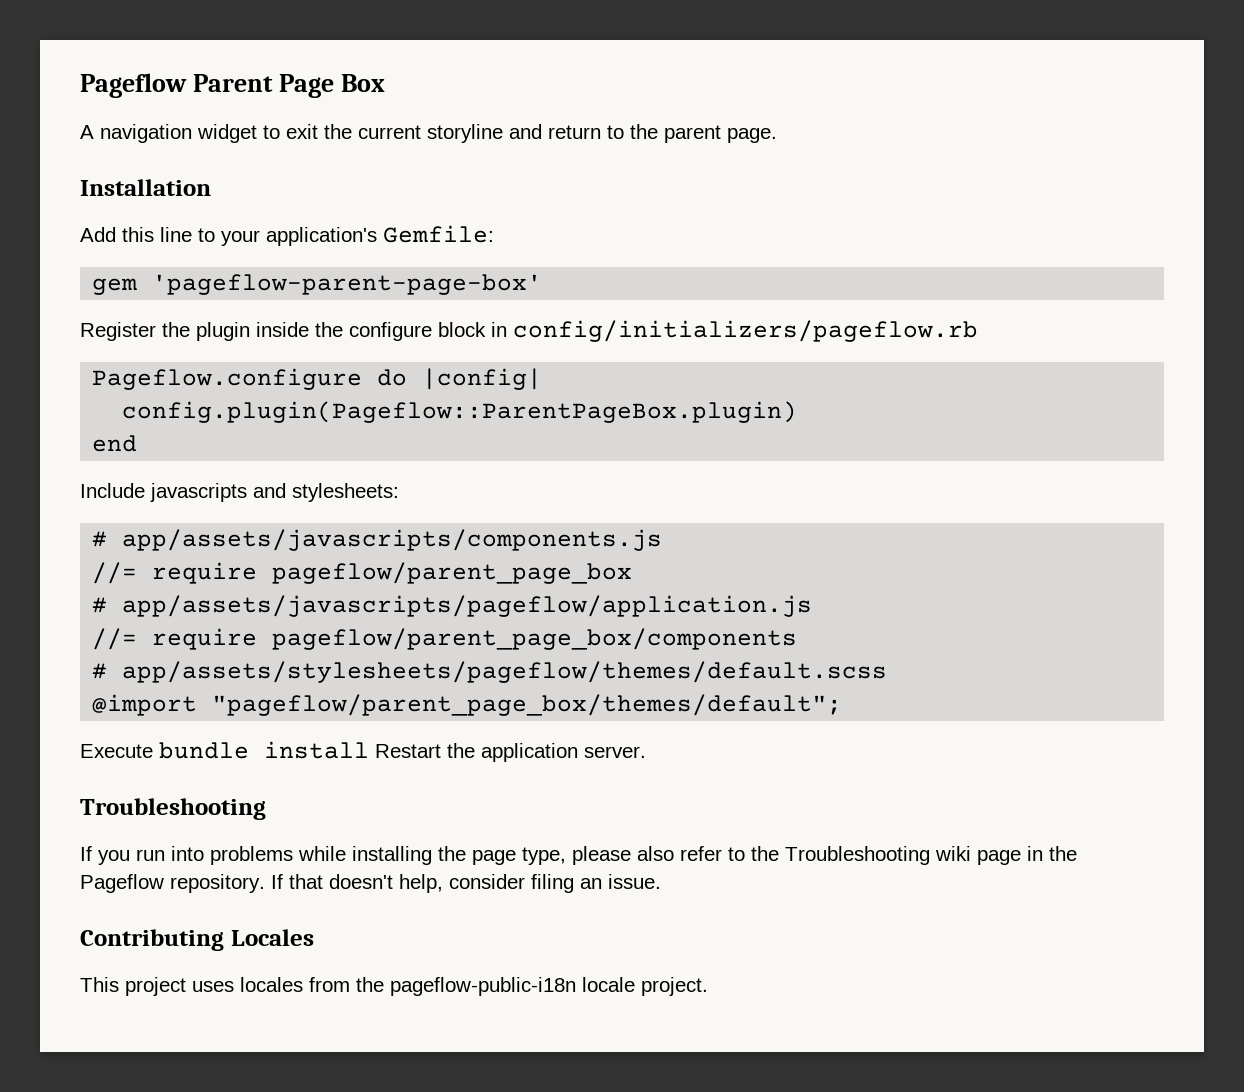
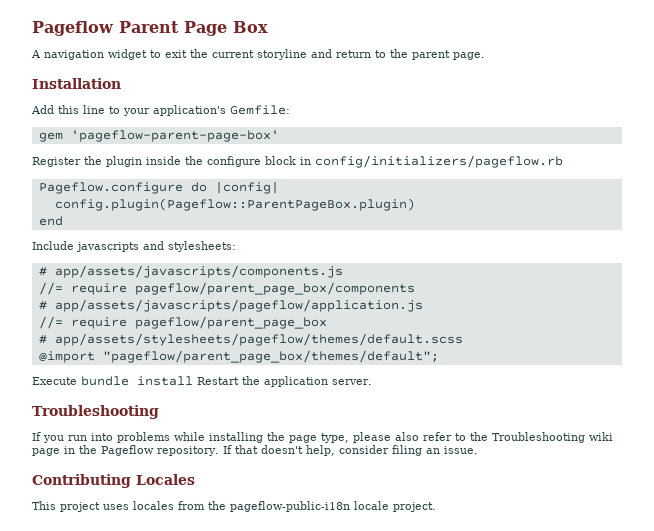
- //= require pageflow/parent_page_box
+ //= require pageflow/parent_page_box/components
- //= require pageflow/parent_page_box/components
+ //= require pageflow/parent_page_box

